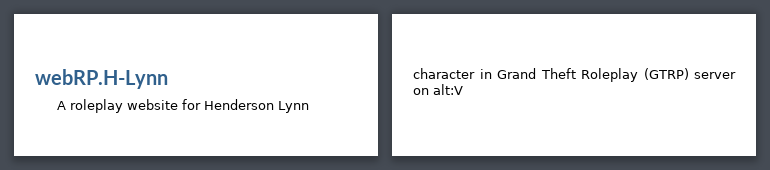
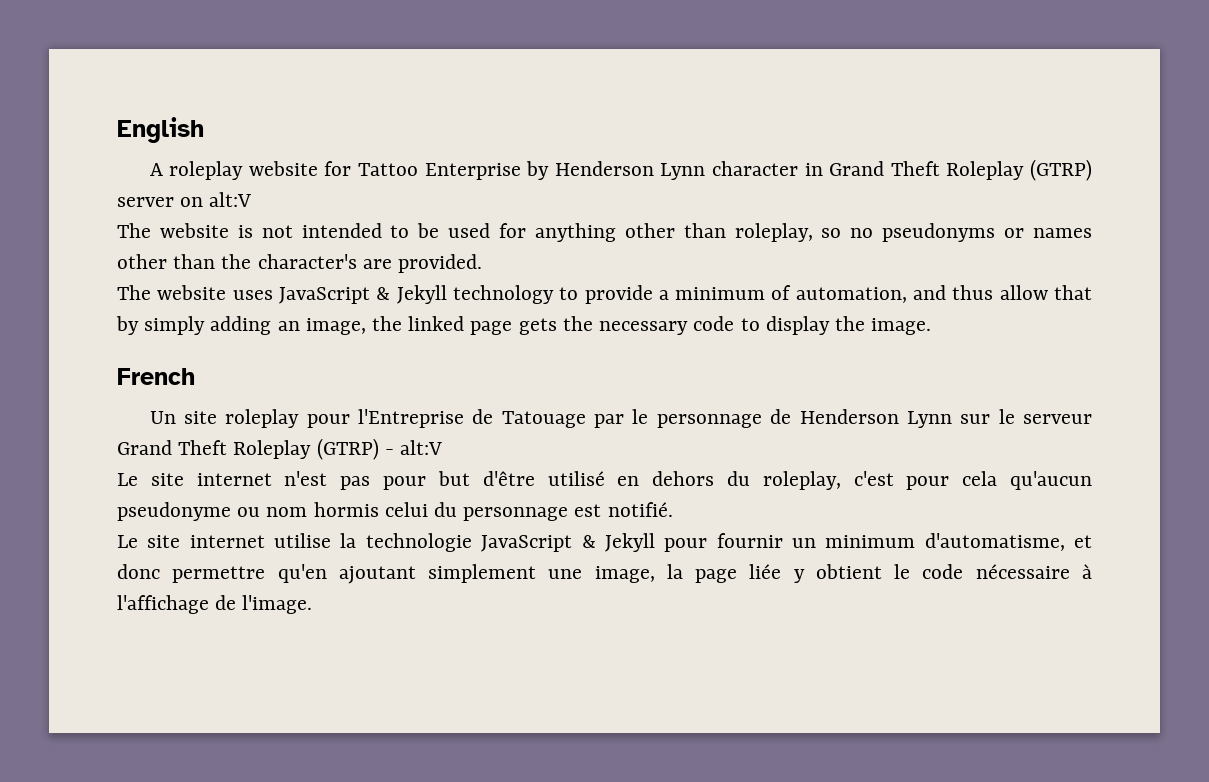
- webRP.H-Lynn
+ English
- A roleplay website for Henderson Lynn character in Grand Theft Roleplay (GTRP) server on alt:V
+ A roleplay website for Tattoo Enterprise by Henderson Lynn character in Grand Theft Roleplay (GTRP) server on alt:V
+ The website is not intended to be used for anything other than roleplay, so no pseudonyms or names other than the character's are provided.
+ The website uses JavaScript & Jekyll technology to provide a minimum of automation, and thus allow that by simply adding an image, the linked page gets the necessary code to display the image.
+ French
+ Un site roleplay pour l'Entreprise de Tatouage par le personnage de Henderson Lynn sur le serveur Grand Theft Roleplay (GTRP) - alt:V
+ Le site internet n'est pas pour but d'être utilisé en dehors du roleplay, c'est pour cela qu'aucun pseudonyme ou nom hormis celui du personnage est notifié.
+ Le site internet utilise la technologie JavaScript & Jekyll pour fournir un minimum d'automatisme, et donc permettre qu'en ajoutant simplement une image, la page liée y obtient le code nécessaire à l'affichage de l'image.

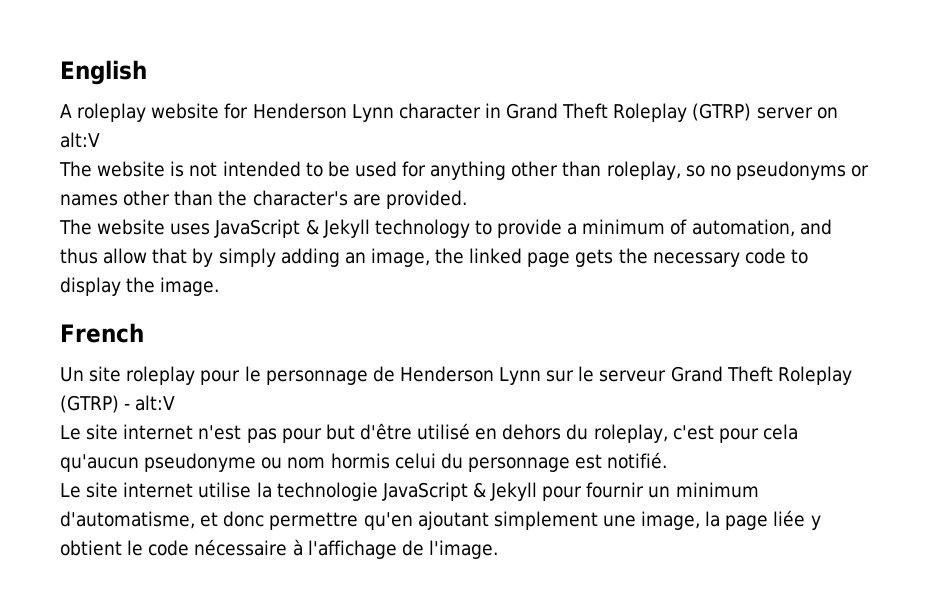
- A roleplay website for Tattoo Enterprise by Henderson Lynn character in Grand Theft Roleplay (GTRP) server on alt:V
+ A roleplay website for Henderson Lynn character in Grand Theft Roleplay (GTRP) server on alt:V
- Un site roleplay pour l'Entreprise de Tatouage par le personnage de Henderson Lynn sur le serveur Grand Theft Roleplay (GTRP) - alt:V
+ Un site roleplay pour le personnage de Henderson Lynn sur le serveur Grand Theft Roleplay (GTRP) - alt:V

